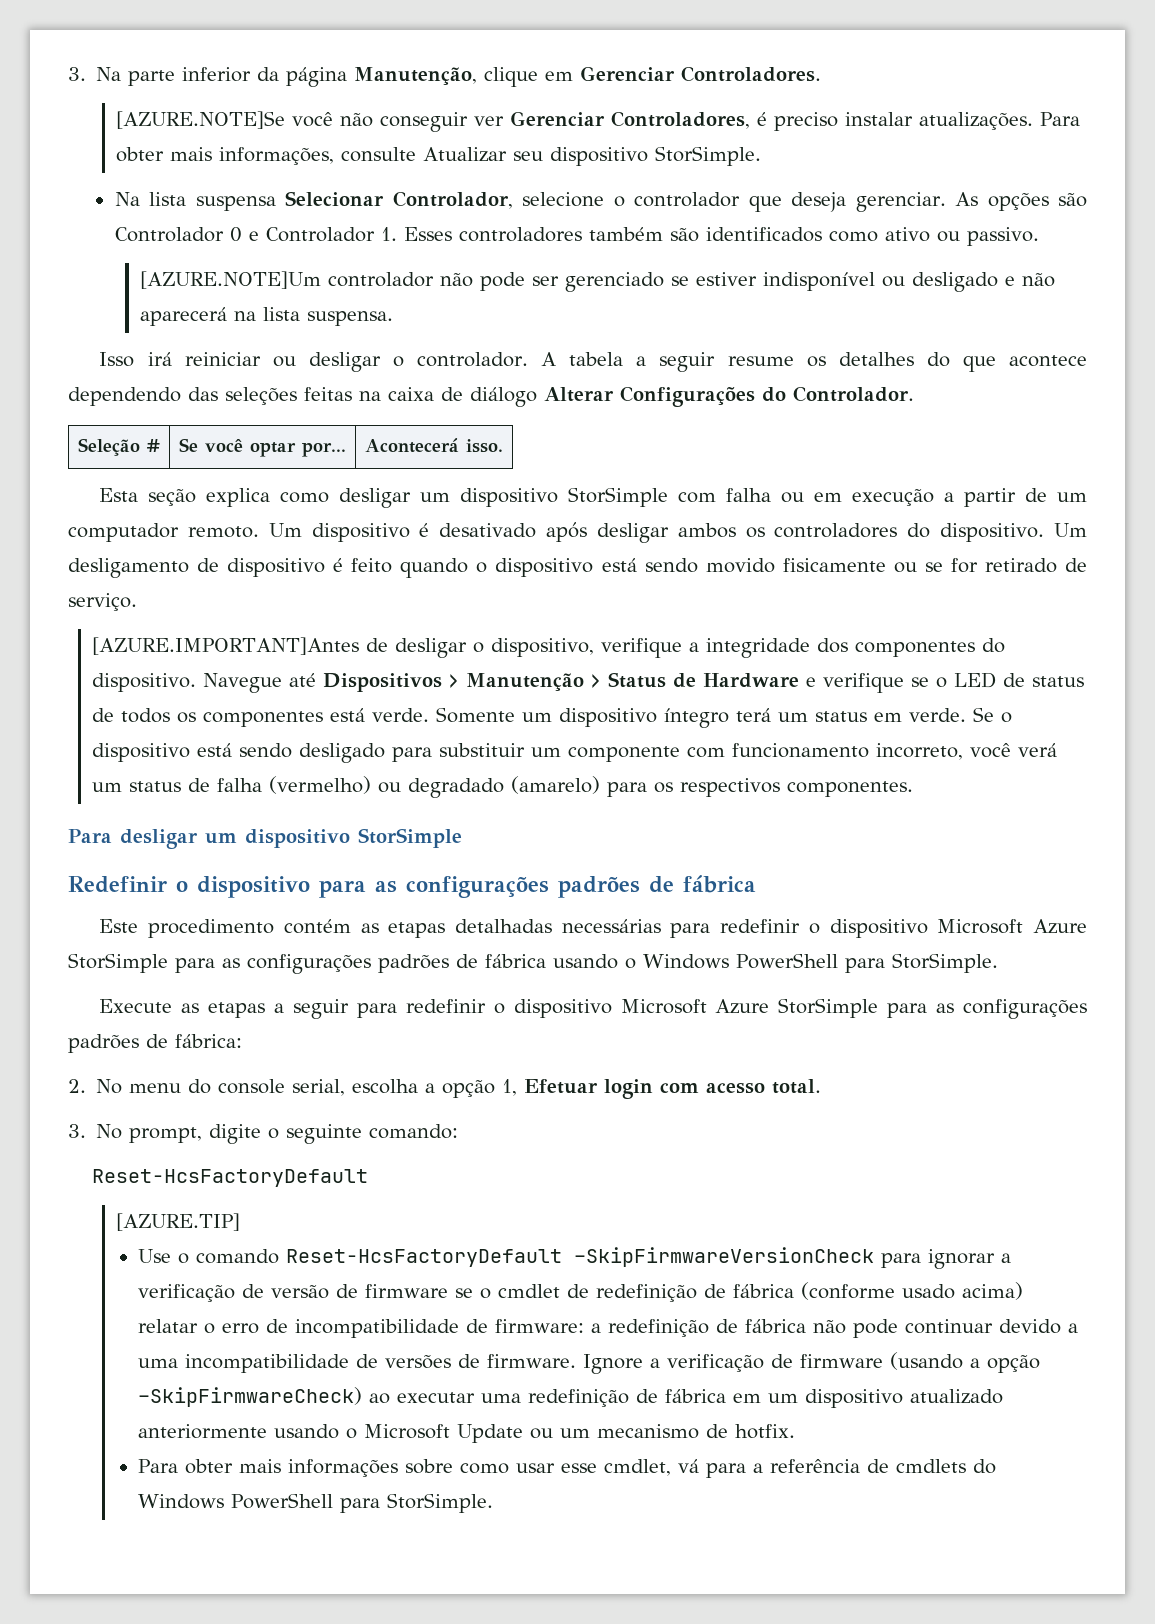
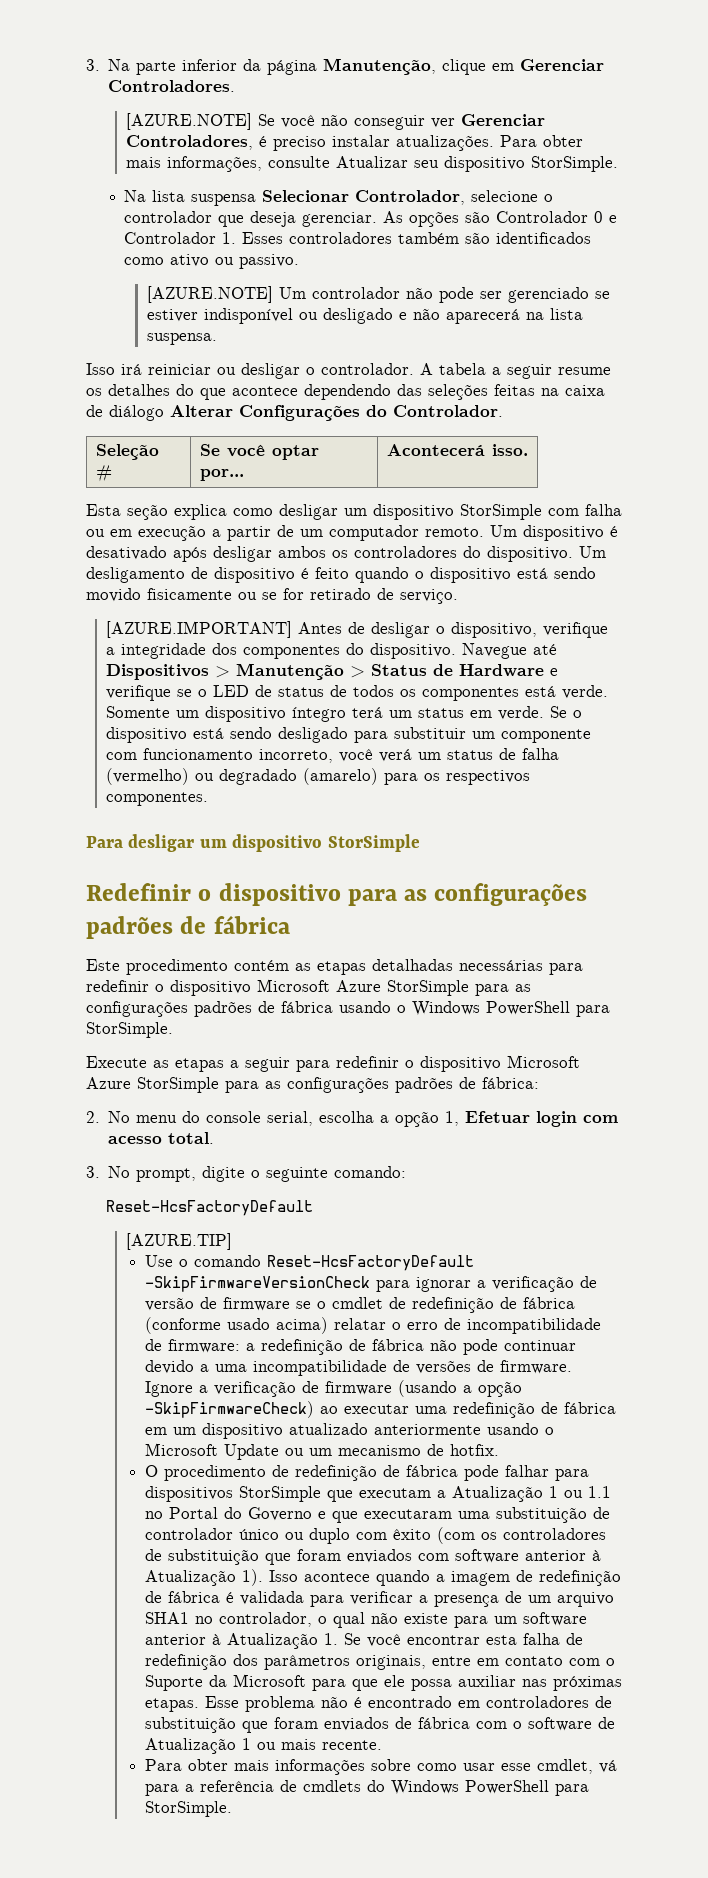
- [AZURE.NOTE]Se você não conseguir ver Gerenciar Controladores, é preciso instalar atualizações.
+ [AZURE.NOTE] Se você não conseguir ver Gerenciar Controladores, é preciso instalar atualizações.
- [AZURE.NOTE]Um controlador não pode ser gerenciado se estiver indisponível ou desligado e não aparecerá na lista suspensa.
+ [AZURE.NOTE] Um controlador não pode ser gerenciado se estiver indisponível ou desligado e não aparecerá na lista suspensa.
- [AZURE.IMPORTANT]Antes de desligar o dispositivo, verifique a integridade dos componentes do dispositivo.
+ [AZURE.IMPORTANT] Antes de desligar o dispositivo, verifique a integridade dos componentes do dispositivo.
+ O procedimento de redefinição de fábrica pode falhar para dispositivos StorSimple que executam a Atualização 1 ou 1.1 no Portal do Governo e que executaram uma substituição de controlador único ou duplo com êxito (com os controladores de substituição que foram enviados com software anterior à Atualização 1). Isso acontece quando a imagem de redefinição de fábrica é validada para verificar a presença de um arquivo SHA1 no controlador, o qual não existe para um software anterior à Atualização 1. Se você encontrar esta falha de redefinição dos parâmetros originais, entre em contato com o Suporte da Microsoft para que ele possa auxiliar nas próximas etapas. Esse problema não é encontrado em controladores de substituição que foram enviados de fábrica com o software de Atualização 1 ou mais recente.

